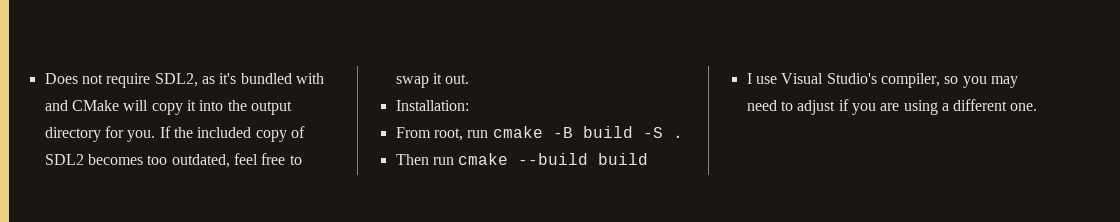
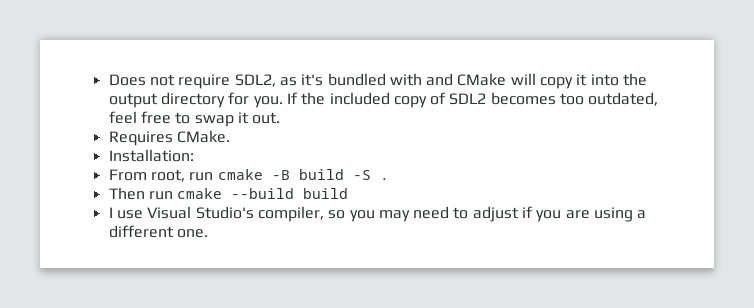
+ Requires CMake.

